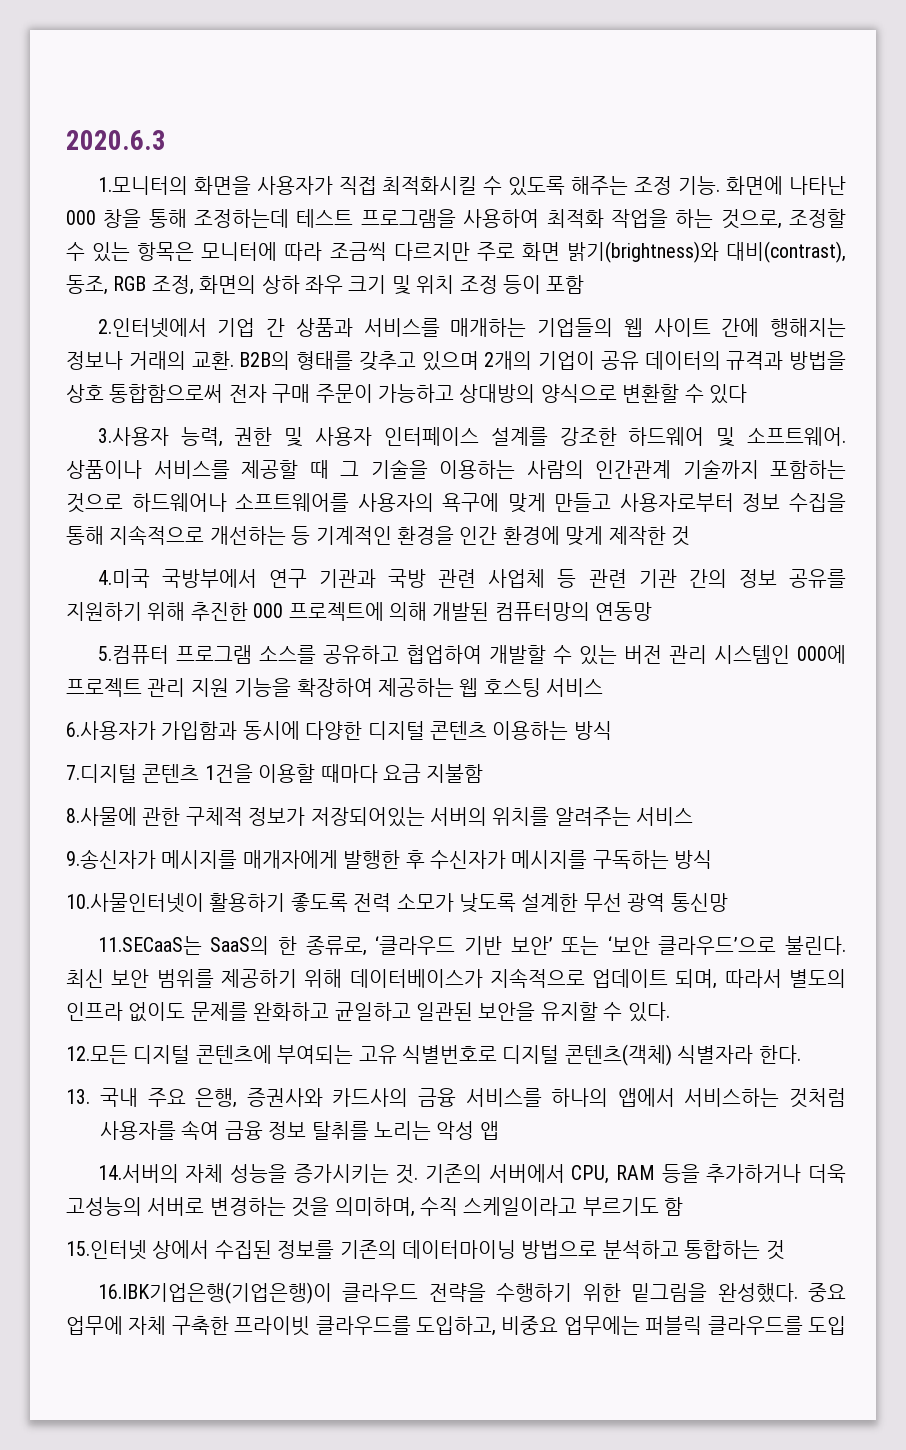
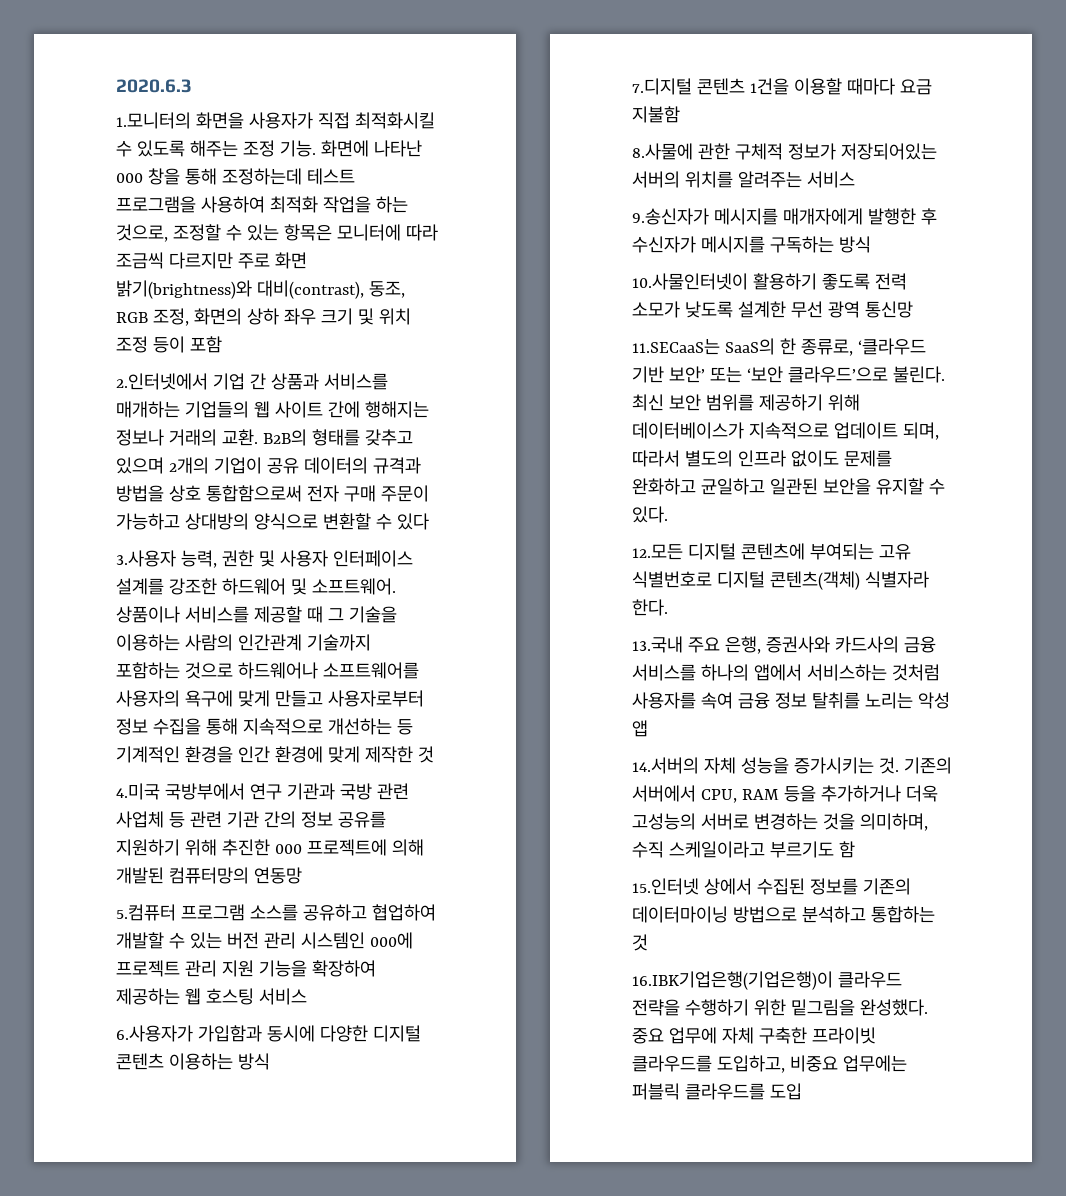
- 13. 국내 주요 은행, 증권사와 카드사의 금융 서비스를 하나의 앱에서 서비스하는 것처럼 사용자를 속여 금융 정보 탈취를 노리는 악성 앱
+ 13.국내 주요 은행, 증권사와 카드사의 금융 서비스를 하나의 앱에서 서비스하는 것처럼 사용자를 속여 금융 정보 탈취를 노리는 악성 앱

